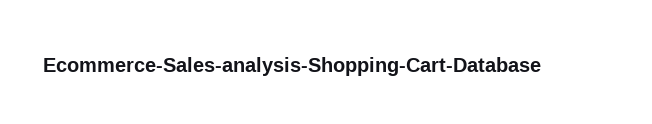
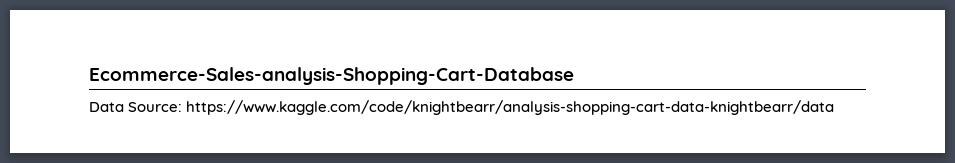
+ Data Source: https://www.kaggle.com/code/knightbearr/analysis-shopping-cart-data-knightbearr/data

